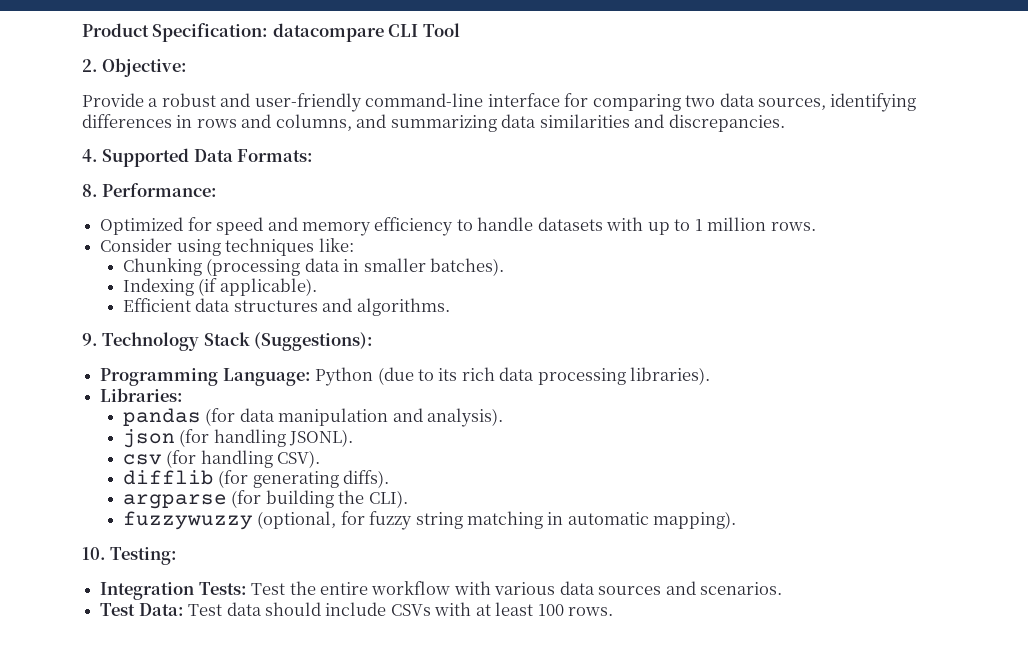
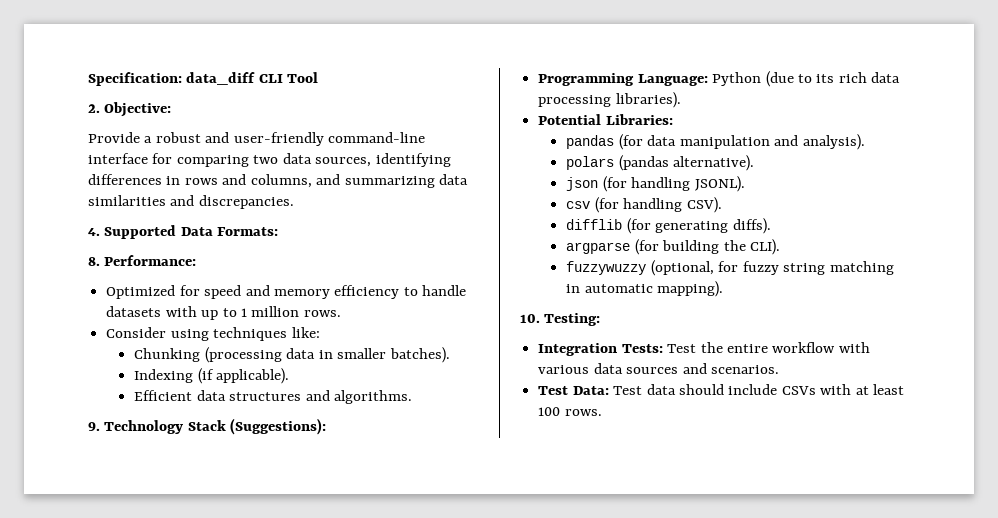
- Product Specification: datacompare CLI Tool
+ Specification: data_diff CLI Tool
- Libraries:
+ Potential Libraries:
+ polars (pandas alternative).

